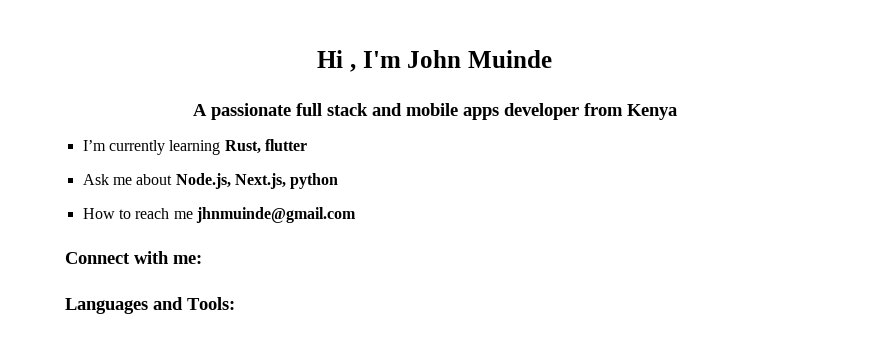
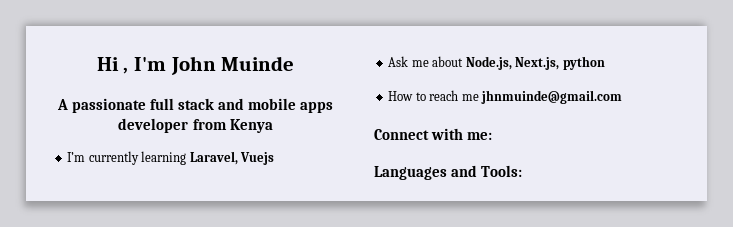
- I’m currently learning Rust, flutter
+ I’m currently learning Laravel, Vuejs

